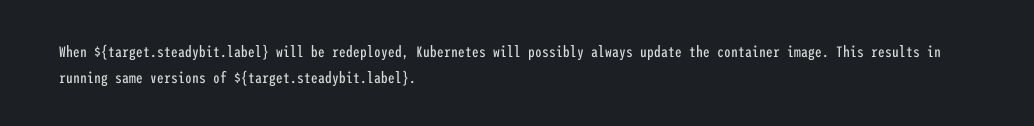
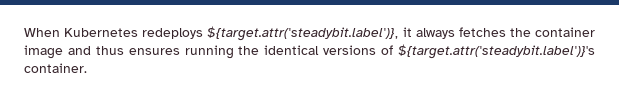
- When ${target.steadybit.label} will be redeployed, Kubernetes will possibly always update the container image. This results in running same versions of ${target.steadybit.label}.
+ When Kubernetes redeploys ${target.attr('steadybit.label')}, it always fetches the container image and thus ensures running the identical versions of ${target.attr('steadybit.label')}'s container.

